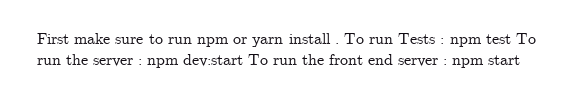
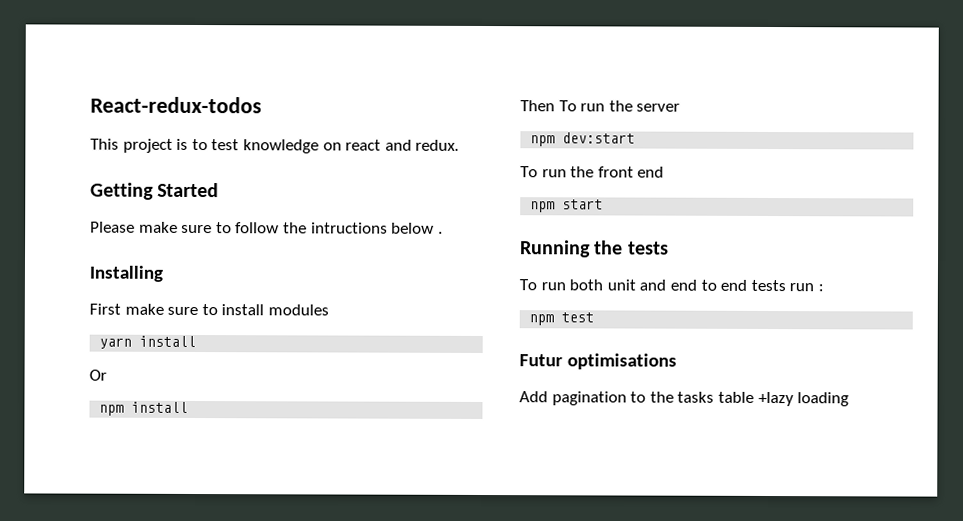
+ React-redux-todos
+ This project is to test knowledge on react and redux.
+ Getting Started
+ Please make sure to follow the intructions below .
+ Installing
- First make sure to run npm or yarn install . To run Tests : npm test To run the server : npm dev:start To run the front end server : npm start
+ First make sure to install modules
+ yarn install
+ Or
+ npm install
+ Then To run the server
+ npm dev:start
+ To run the front end
+ npm start
+ Running the tests
+ To run both unit and end to end tests run :
+ npm test
+ Futur optimisations
+ Add pagination to the tasks table +lazy loading

